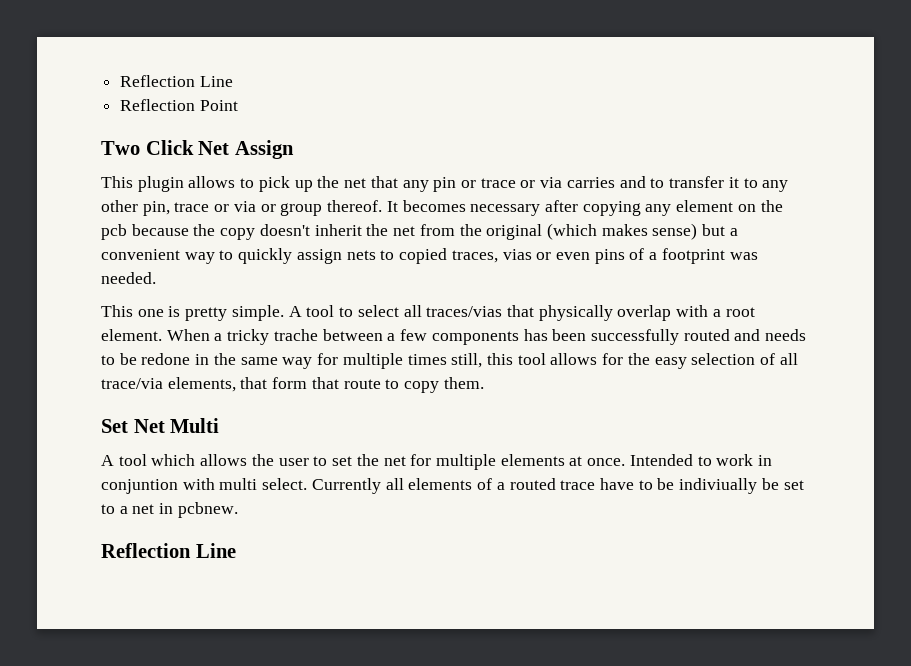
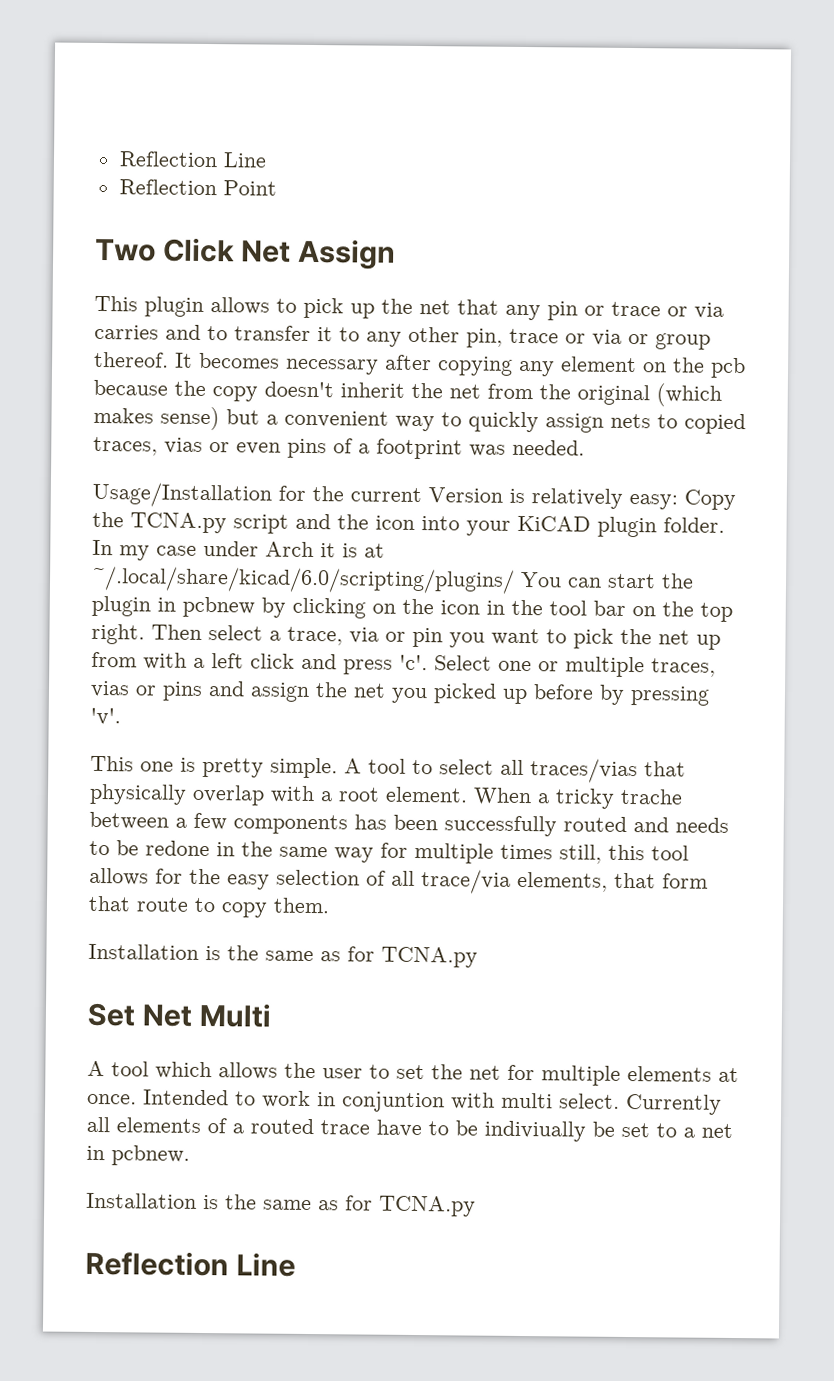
+ Usage/Installation for the current Version is relatively easy: Copy the TCNA.py script and the icon into your KiCAD plugin folder. In my case under Arch it is at ~/.local/share/kicad/6.0/scripting/plugins/ You can start the plugin in pcbnew by clicking on the icon in the tool bar on the top right. Then select a trace, via or pin you want to pick the net up from with a left click and press 'c'. Select one or multiple traces, vias or pins and assign the net you picked up before by pressing 'v'.
  When a tricky trache between a few components has been successfully routed and needs to be redone in the same way for multiple times still, this tool allows for the easy selection of all trace/via elements, that form that route to copy them.
+ Installation is the same as for TCNA.py
  Currently all elements of a routed trace have to be indiviually be set to a net in pcbnew.
+ Installation is the same as for TCNA.py

